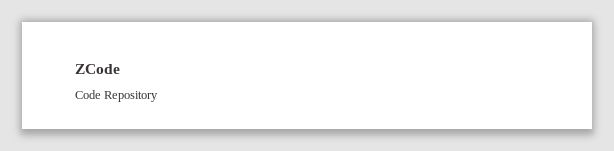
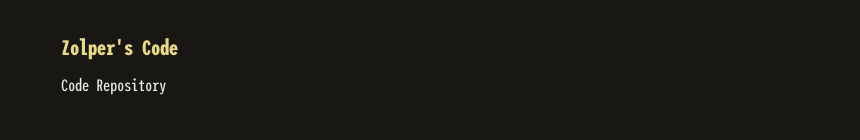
- ZCode
+ Zolper's Code

